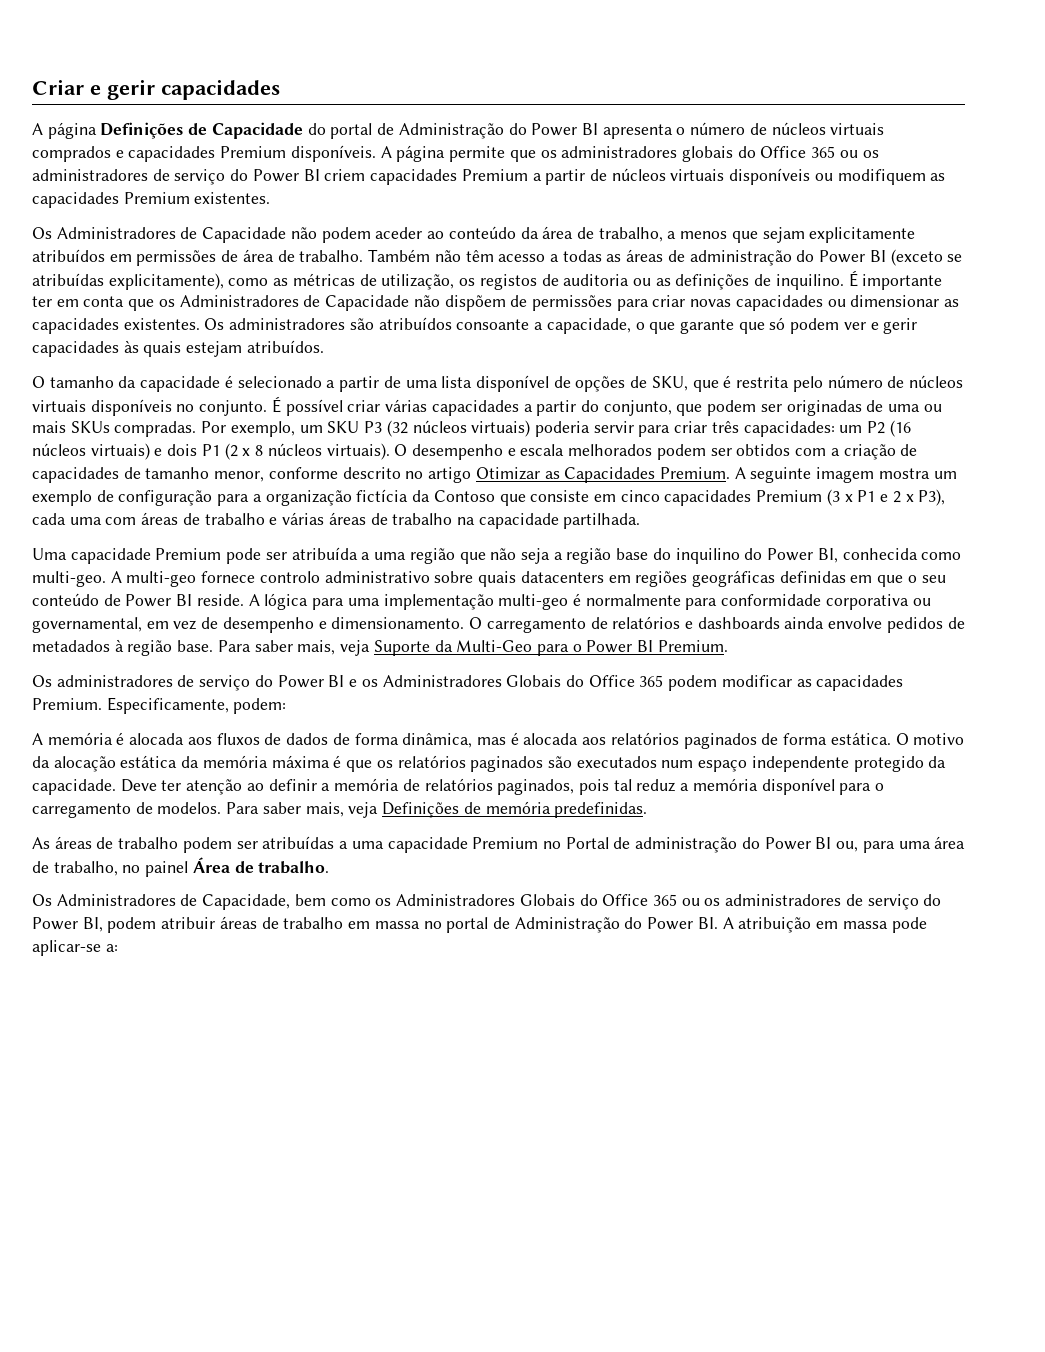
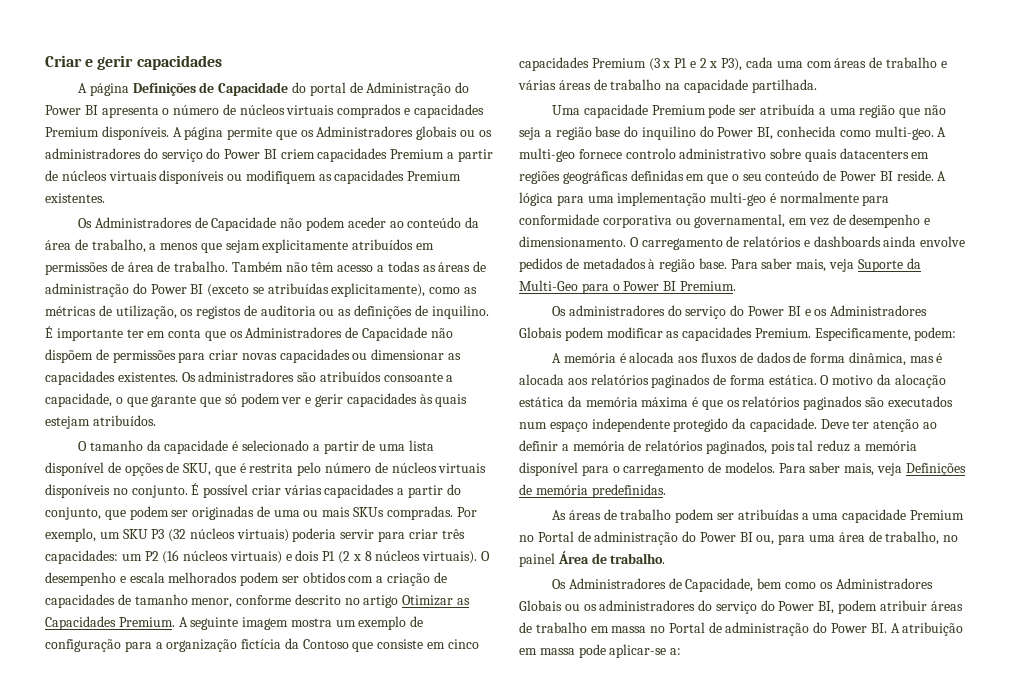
- A página permite que os administradores globais do Office 365 ou os administradores de serviço do Power BI criem capacidades Premium a partir de núcleos virtuais disponíveis ou modifiquem as capacidades Premium existentes.
+ A página permite que os Administradores globais ou os administradores do serviço do Power BI criem capacidades Premium a partir de núcleos virtuais disponíveis ou modifiquem as capacidades Premium existentes.
- Os administradores de serviço do Power BI e os Administradores Globais do Office 365 podem modificar as capacidades Premium.
+ Os administradores do serviço do Power BI e os Administradores Globais podem modificar as capacidades Premium.
- Os Administradores de Capacidade, bem como os Administradores Globais do Office 365 ou os administradores de serviço do Power BI, podem atribuir áreas de trabalho em massa no portal de Administração do Power BI. A atribuição em massa pode aplicar-se a:
+ Os Administradores de Capacidade, bem como os Administradores Globais ou os administradores do serviço do Power BI, podem atribuir áreas de trabalho em massa no Portal de administração do Power BI. A atribuição em massa pode aplicar-se a:

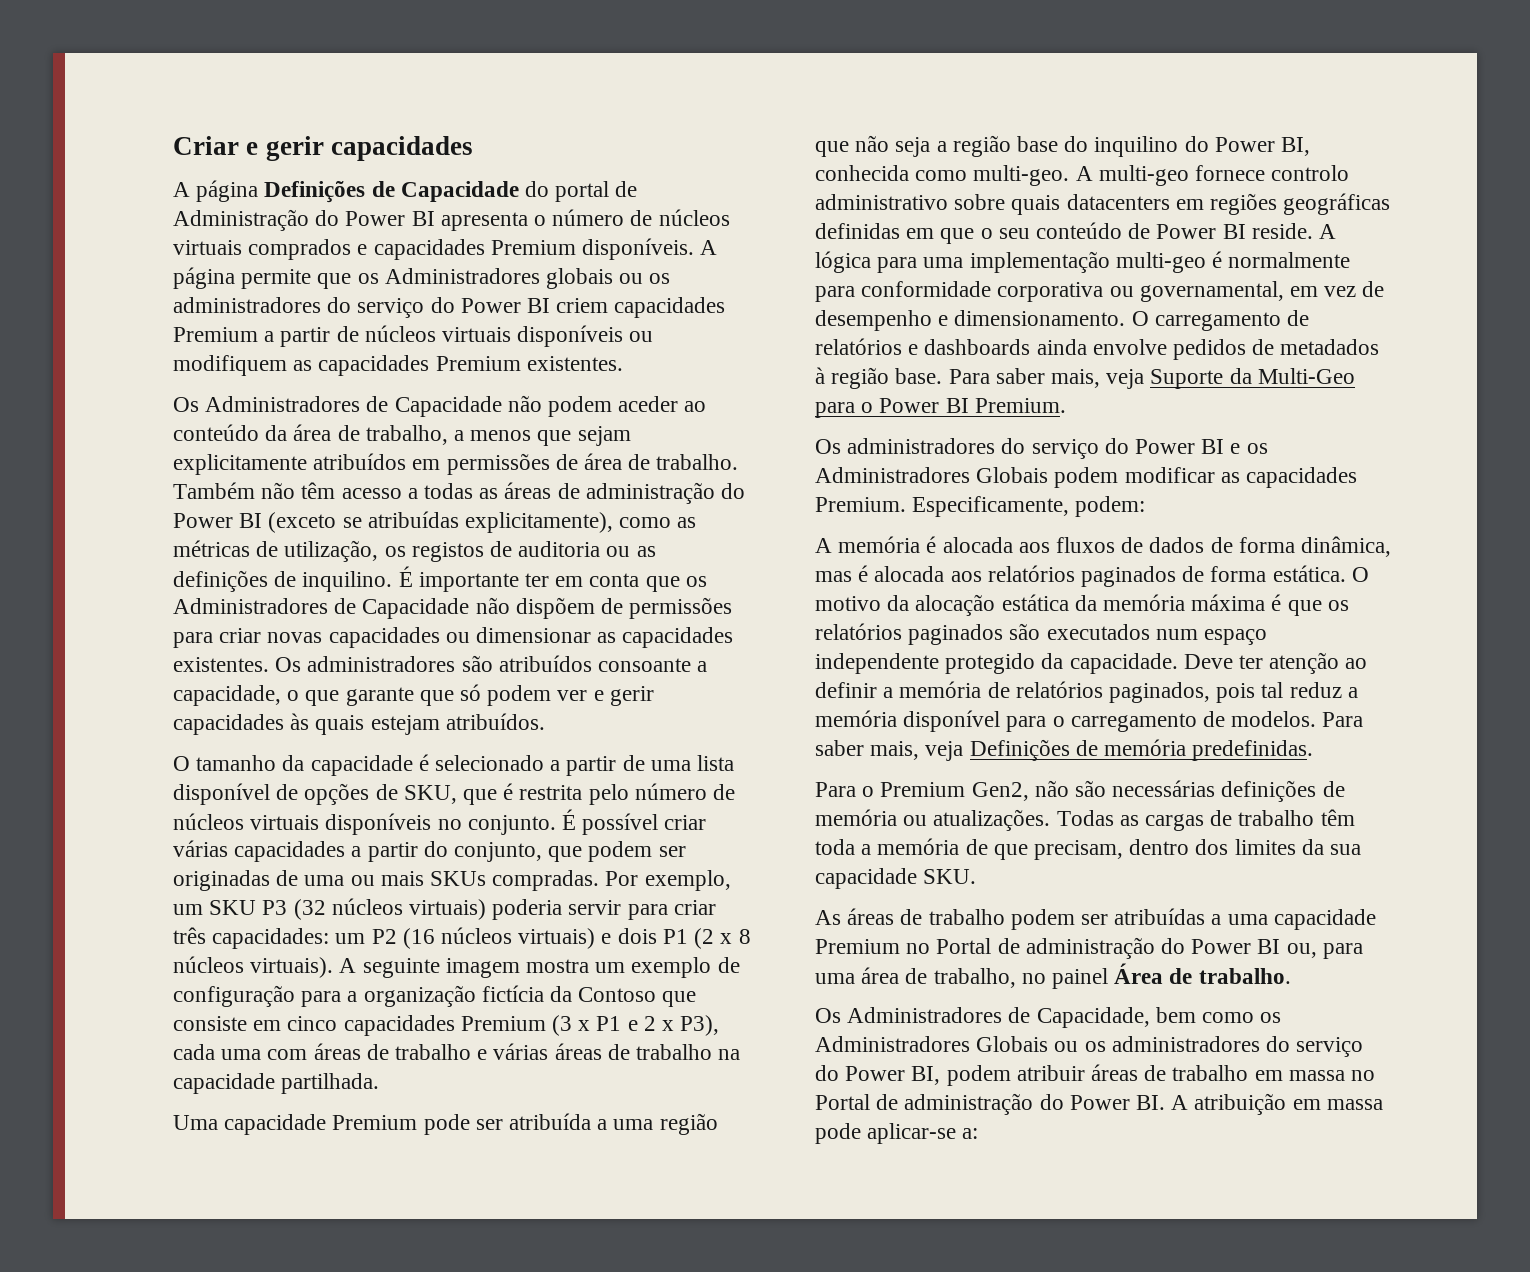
- O desempenho e escala melhorados podem ser obtidos com a criação de capacidades de tamanho menor, conforme descrito no artigo Otimizar as Capacidades Premium.
+ Para o Premium Gen2, não são necessárias definições de memória ou atualizações. Todas as cargas de trabalho têm toda a memória de que precisam, dentro dos limites da sua capacidade SKU.

